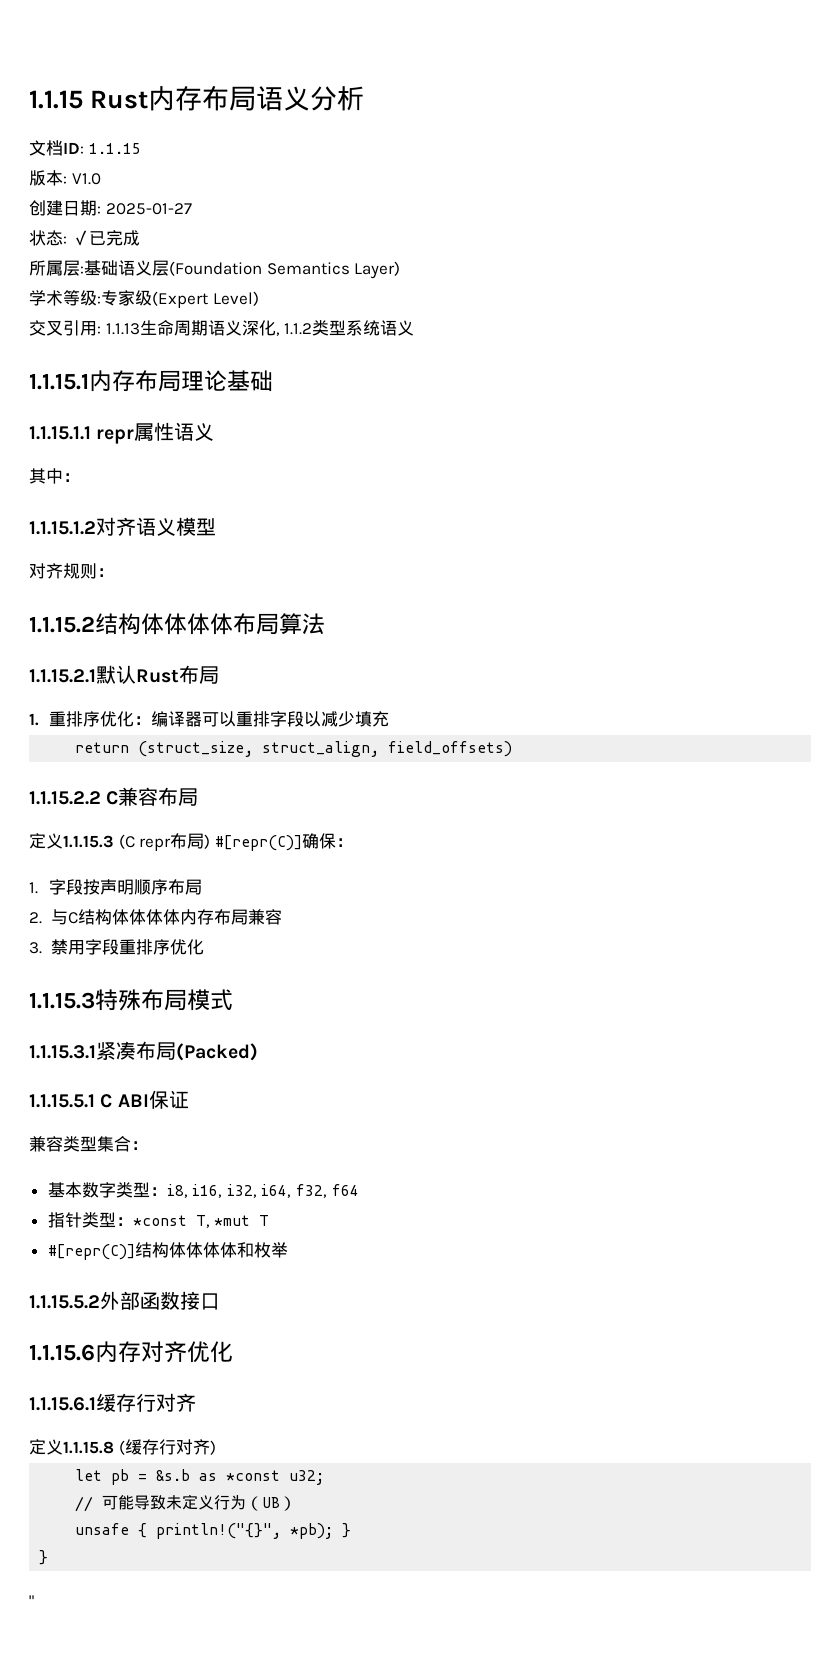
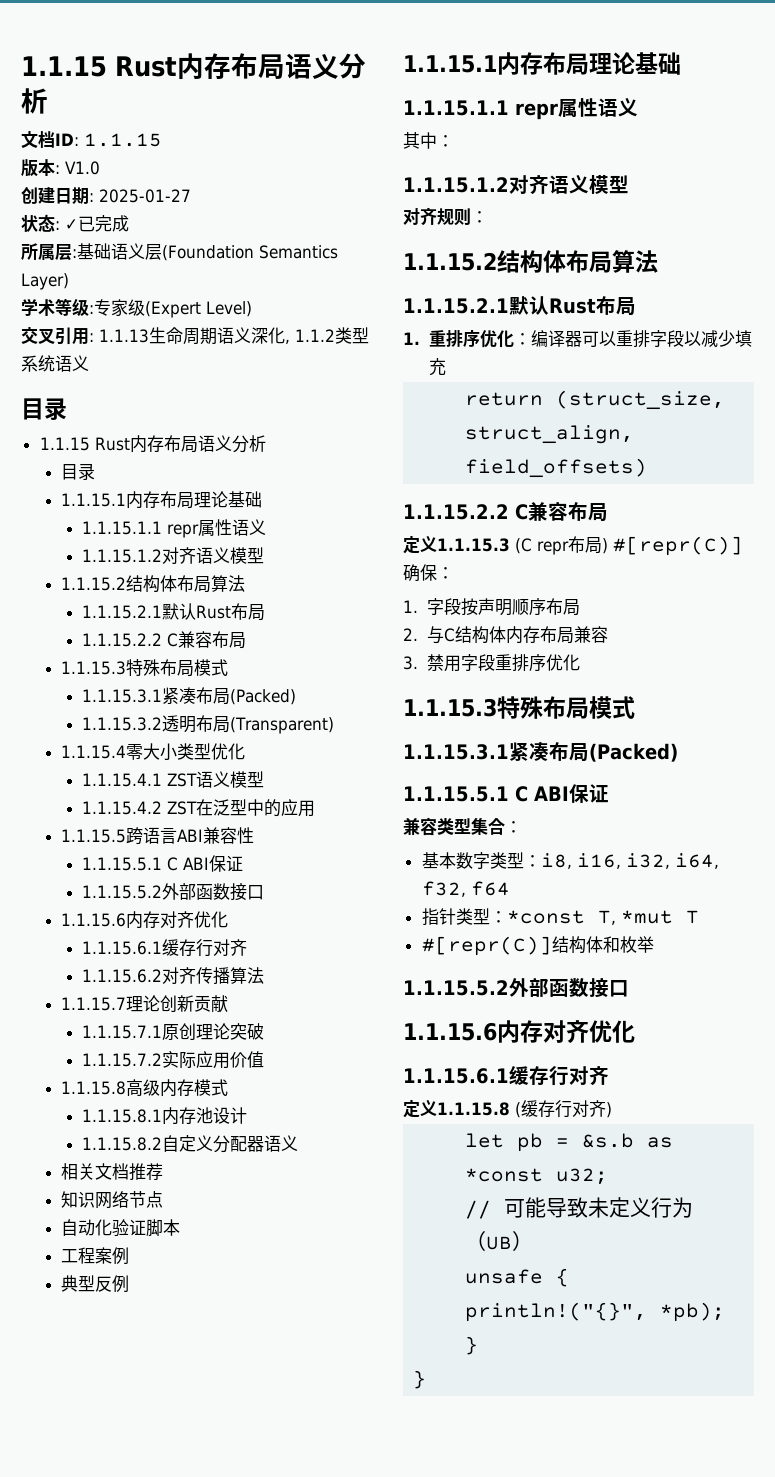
  交叉引用: 1.1.13生命周期语义深化, 1.1.2类型系统语义
+ 目录
+ 1.1.15 Rust内存布局语义分析
+ 目录
+ 1.1.15.1内存布局理论基础
+ 1.1.15.1.1 repr属性语义
+ 1.1.15.1.2对齐语义模型
+ 1.1.15.2结构体布局算法
+ 1.1.15.2.1默认Rust布局
+ 1.1.15.2.2 C兼容布局
+ 1.1.15.3特殊布局模式
+ 1.1.15.3.1紧凑布局(Packed)
+ 1.1.15.3.2透明布局(Transparent)
+ 1.1.15.4零大小类型优化
+ 1.1.15.4.1 ZST语义模型
+ 1.1.15.4.2 ZST在泛型中的应用
+ 1.1.15.5跨语言ABI兼容性
+ 1.1.15.5.1 C ABI保证
+ 1.1.15.5.2外部函数接口
+ 1.1.15.6内存对齐优化
+ 1.1.15.6.1缓存行对齐
+ 1.1.15.6.2对齐传播算法
+ 1.1.15.7理论创新贡献
+ 1.1.15.7.1原创理论突破
+ 1.1.15.7.2实际应用价值
+ 1.1.15.8高级内存模式
+ 1.1.15.8.1内存池设计
+ 1.1.15.8.2自定义分配器语义
+ 相关文档推荐
+ 知识网络节点
+ 自动化验证脚本
+ 工程案例
+ 典型反例
  对齐规则：
- 1.1.15.2结构体体体体布局算法
+ 1.1.15.2结构体布局算法
- 2.与C结构体体体体内存布局兼容
+ 2.与C结构体内存布局兼容
- #[repr(C)]结构体体体体和枚举
+ #[repr(C)]结构体和枚举
- "

